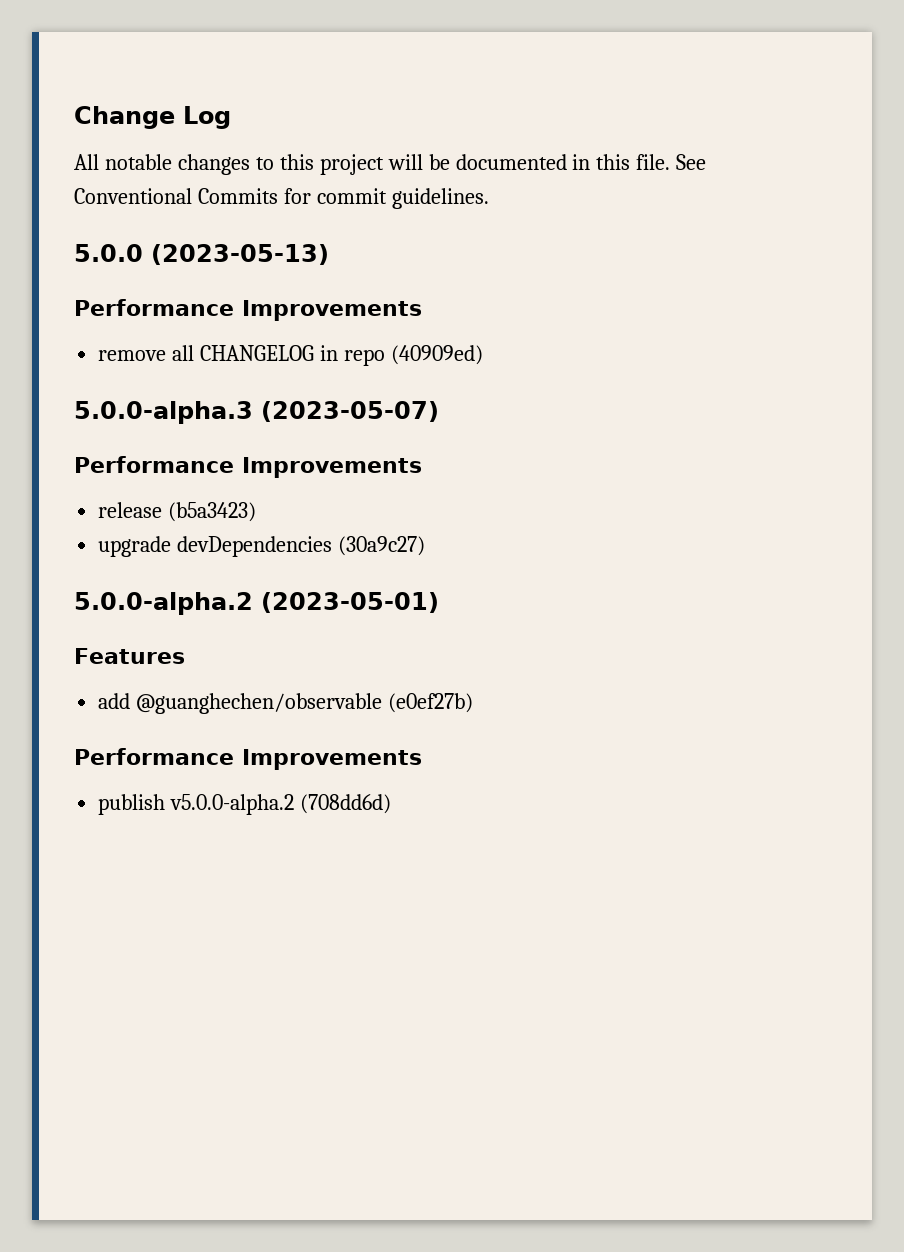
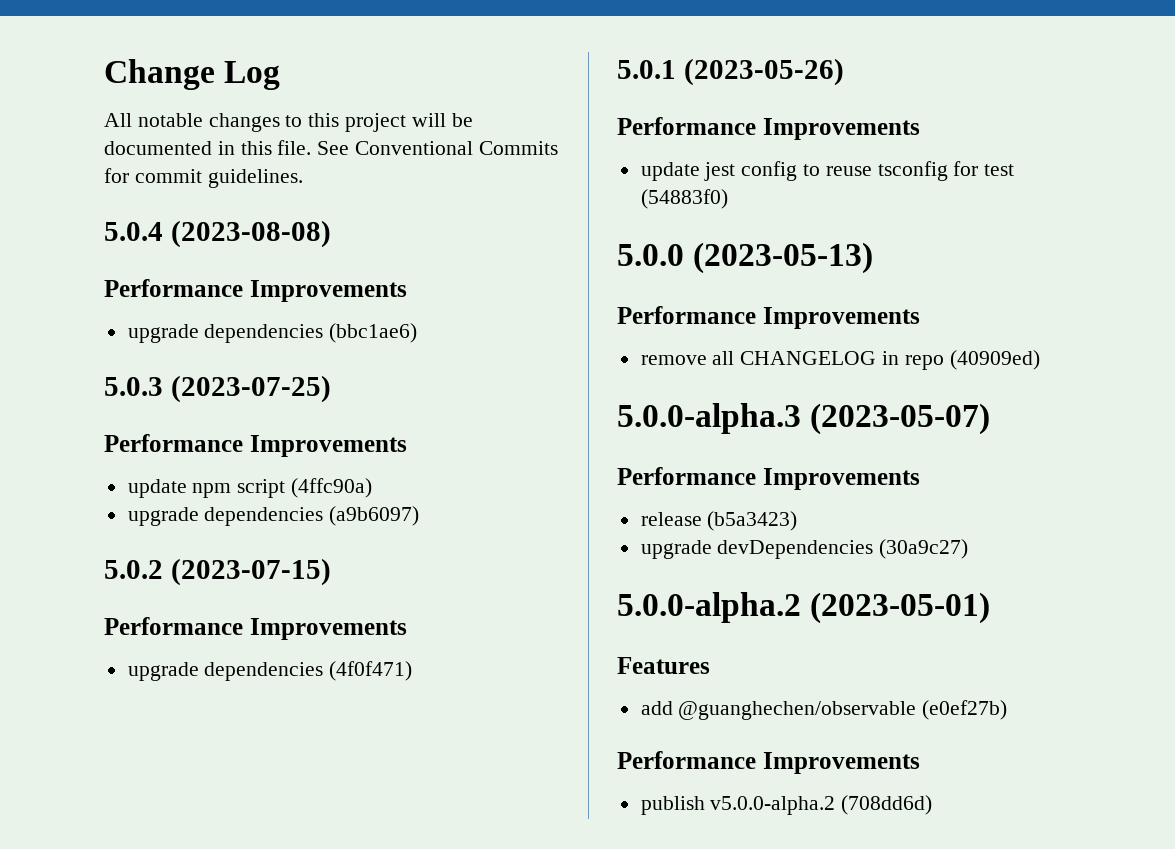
+ 5.0.4 (2023-08-08)
+ Performance Improvements
+ upgrade dependencies (bbc1ae6)
+ 5.0.3 (2023-07-25)
+ Performance Improvements
+ update npm script (4ffc90a)
+ upgrade dependencies (a9b6097)
+ 5.0.2 (2023-07-15)
+ Performance Improvements
+ upgrade dependencies (4f0f471)
+ 5.0.1 (2023-05-26)
+ Performance Improvements
+ update jest config to reuse tsconfig for test (54883f0)

